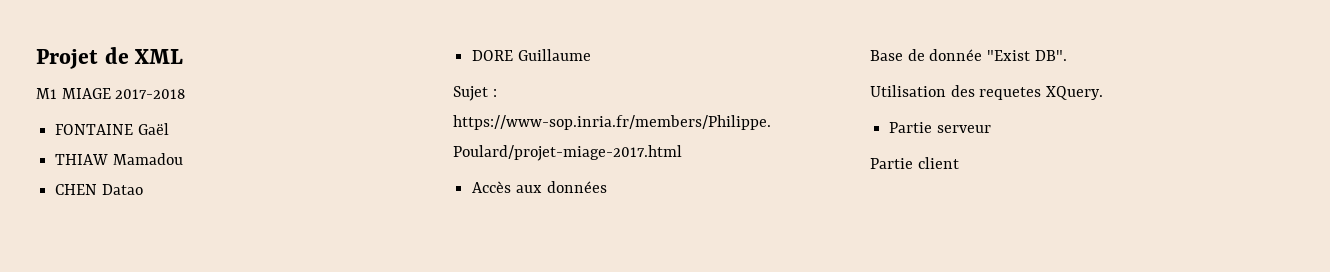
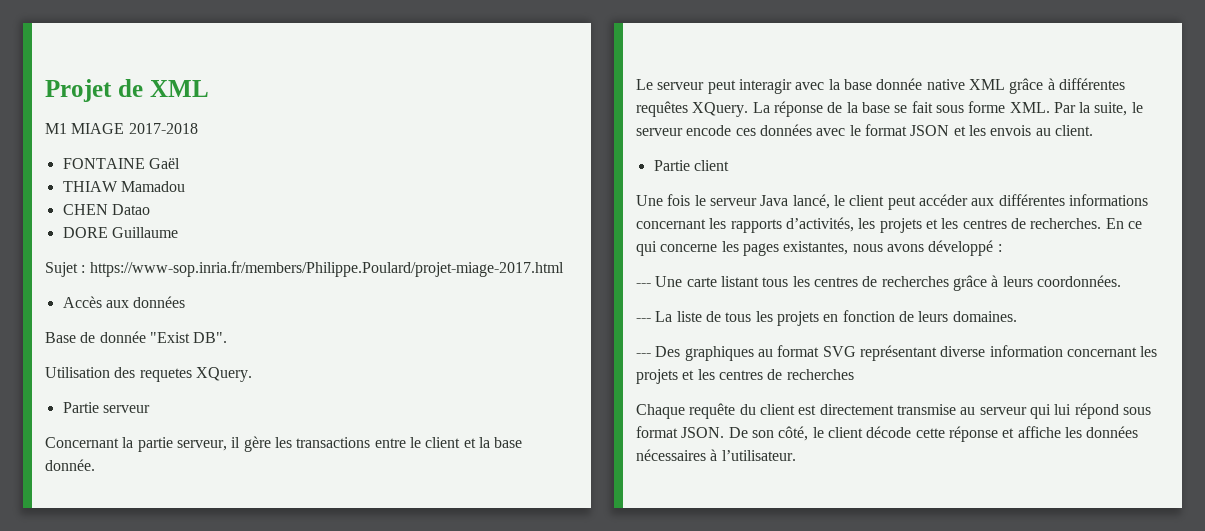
+ Concernant la partie serveur, il gère les transactions entre le client et la base donnée.
+ Le serveur peut interagir avec la base donnée native XML grâce à différentes requêtes XQuery. La réponse de la base se fait sous forme XML. Par la suite, le serveur encode ces données avec le format JSON et les envois au client.
  Partie client
+ Une fois le serveur Java lancé, le client peut accéder aux différentes informations concernant les rapports d’activités, les projets et les centres de recherches. En ce qui concerne les pages existantes, nous avons développé :
+ --- Une carte listant tous les centres de recherches grâce à leurs coordonnées.
+ --- La liste de tous les projets en fonction de leurs domaines.
+ --- Des graphiques au format SVG représentant diverse information concernant les projets et les centres de recherches
+ Chaque requête du client est directement transmise au serveur qui lui répond sous format JSON. De son côté, le client décode cette réponse et affiche les données nécessaires à l’utilisateur.

